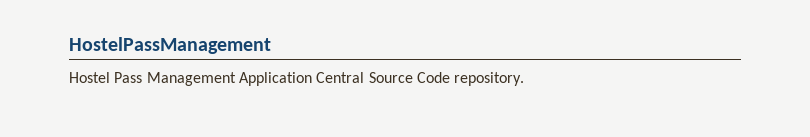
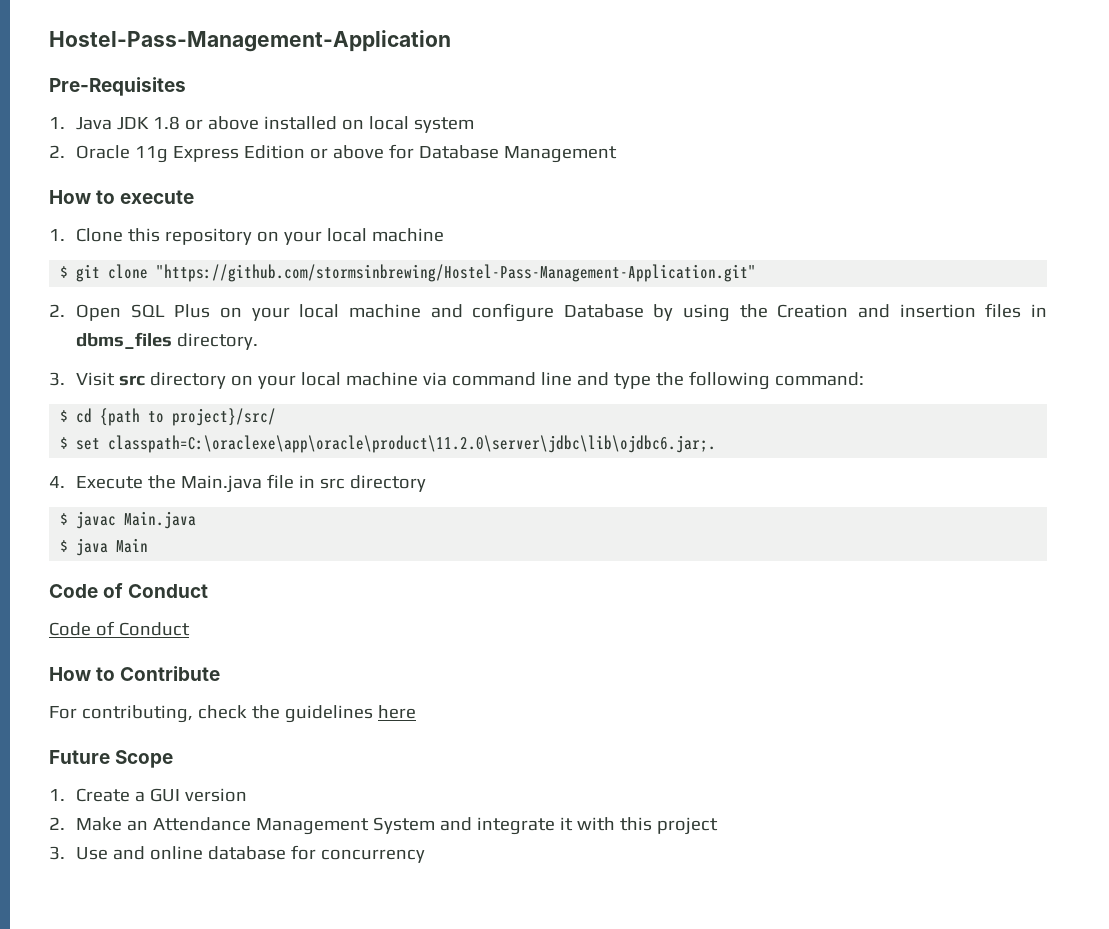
- HostelPassManagement
- Hostel Pass Management Application Central Source Code repository.
+ Hostel-Pass-Management-Application
+ Pre-Requisites
+ 1. Java JDK 1.8 or above installed on local system
+ 2. Oracle 11g Express Edition or above for Database Management
+ How to execute
+ 1. Clone this repository on your local machine
+ $ git clone "https://github.com/stormsinbrewing/Hostel-Pass-Management-Application.git"
+ 2. Open SQL Plus on your local machine and configure Database by using the Creation and insertion files in dbms_files directory.
+ 3. Visit src directory on your local machine via command line and type the following command:
+ $ cd {path to project}/src/
+ $ set classpath=C:\oraclexe\app\oracle\product\11.2.0\server\jdbc\lib\ojdbc6.jar;.
+ 4. Execute the Main.java file in src directory
+ $ javac Main.java
+ $ java Main
+ Code of Conduct
+ Code of Conduct
+ How to Contribute
+ For contributing, check the guidelines here
+ Future Scope
+ 1. Create a GUI version
+ 2. Make an Attendance Management System and integrate it with this project
+ 3. Use and online database for concurrency

